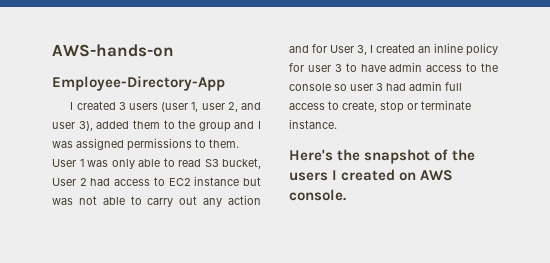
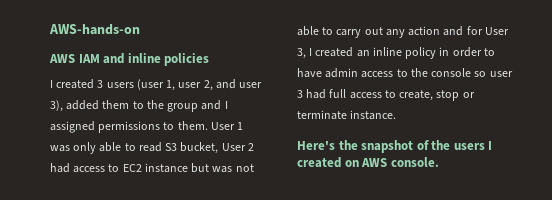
- Employee-Directory-App
+ AWS IAM and inline policies
- I created 3 users (user 1, user 2, and user 3), added them to the group and I was assigned permissions to them.
+ I created 3 users (user 1, user 2, and user 3), added them to the group and I assigned permissions to them.
- User 1 was only able to read S3 bucket, User 2 had access to EC2 instance but was not able to carry out any action and for User 3, I created an inline policy for user 3 to have admin access to the console so user 3 had admin full access to create, stop or terminate instance.
+ User 1 was only able to read S3 bucket, User 2 had access to EC2 instance but was not able to carry out any action and for User 3, I created an inline policy in order to have admin access to the console so user 3 had full access to create, stop or terminate instance.

